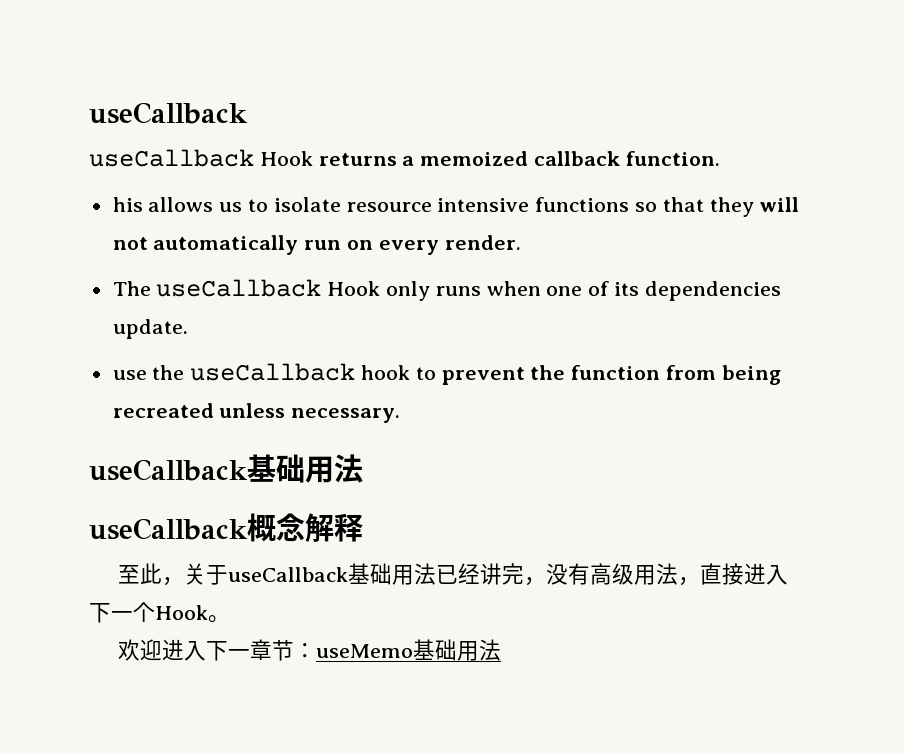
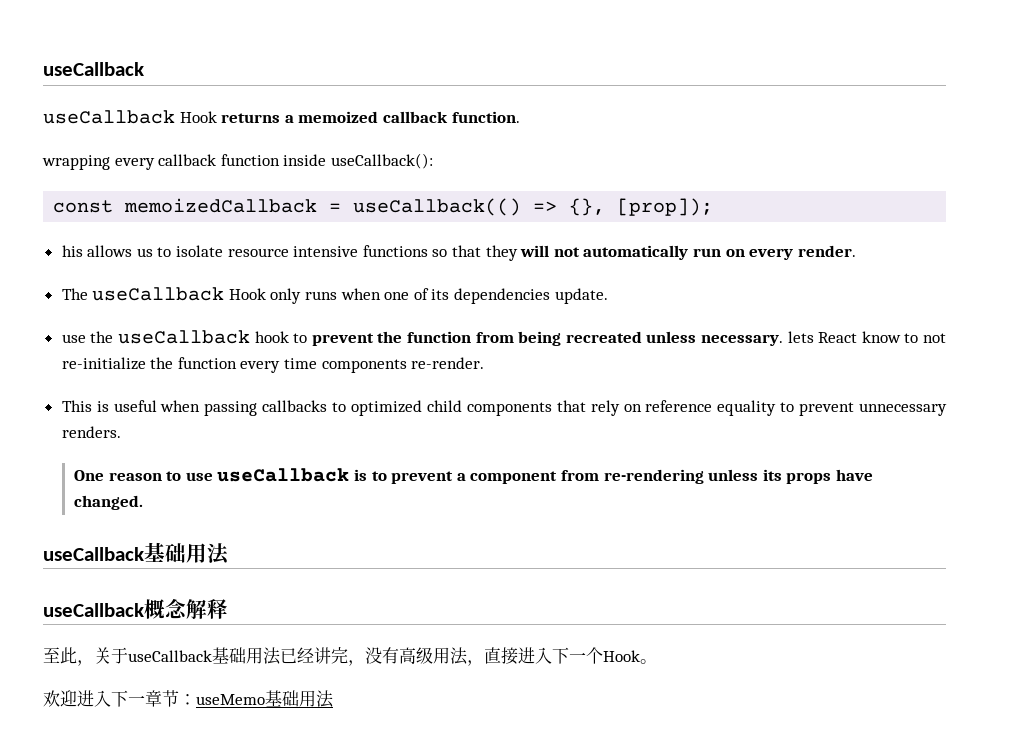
+ wrapping every callback function inside useCallback():
+ const memoizedCallback = useCallback(() => {}, [prop]);
- use the useCallback hook to prevent the function from being recreated unless necessary.
+ use the useCallback hook to prevent the function from being recreated unless necessary. lets React know to not re-initialize the function every time components re-render.
+ This is useful when passing callbacks to optimized child components that rely on reference equality to prevent unnecessary renders.
+ One reason to use useCallback is to prevent a component from re-rendering unless its props have changed.

